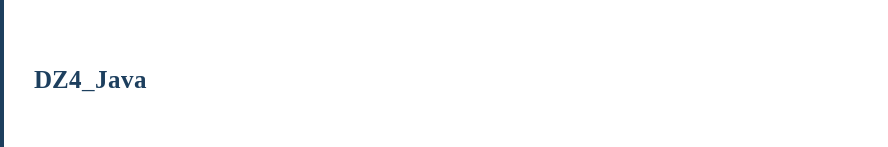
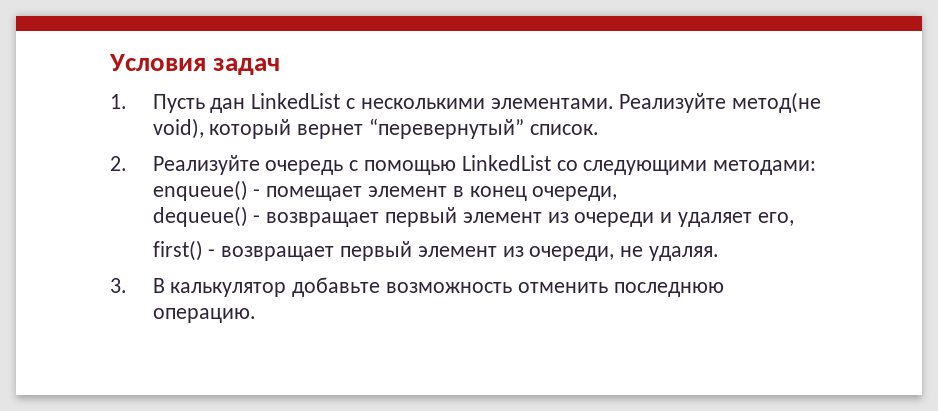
- DZ4_Java
+ Условия задач
+ 1. Пусть дан LinkedList с несколькими элементами. Реализуйте метод(не void), который вернет “перевернутый” список.
+ 2. Реализуйте очередь с помощью LinkedList со следующими методами: enqueue() - помещает элемент в конец очереди,
+ dequeue() - возвращает первый элемент из очереди и удаляет его,
+ first() - возвращает первый элемент из очереди, не удаляя.
+ 3. В калькулятор добавьте возможность отменить последнюю операцию.

